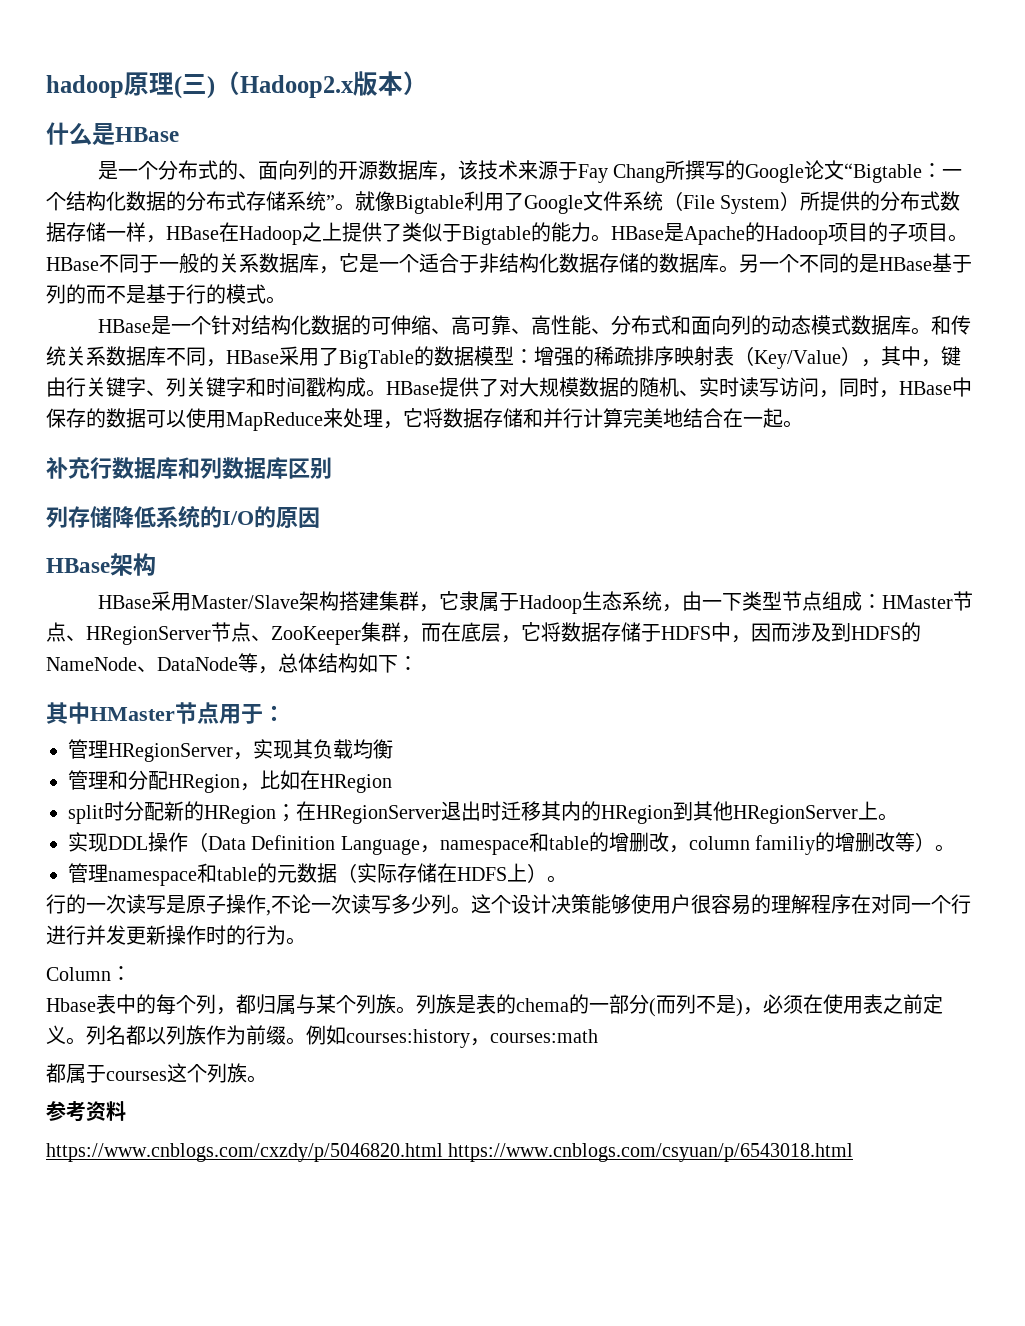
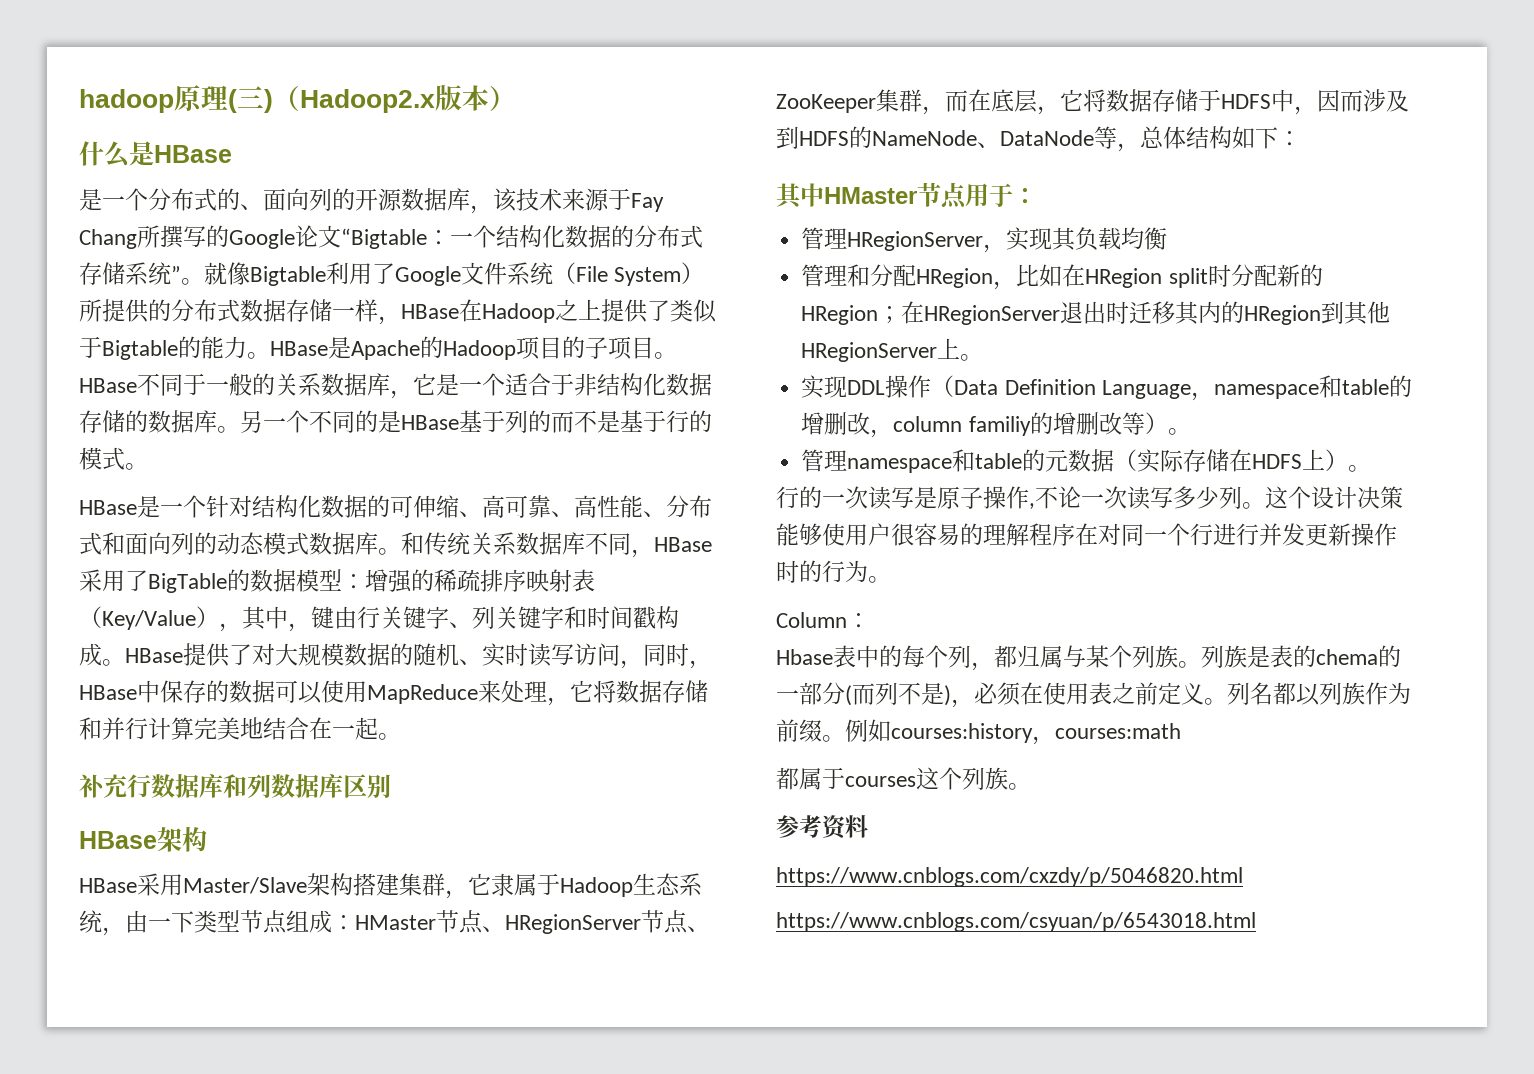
- 列存储降低系统的I/O的原因
- 管理和分配HRegion，比如在HRegion
- split时分配新的HRegion；在HRegionServer退出时迁移其内的HRegion到其他HRegionServer上。
+ 管理和分配HRegion，比如在HRegion split时分配新的HRegion；在HRegionServer退出时迁移其内的HRegion到其他HRegionServer上。
- https://www.cnblogs.com/cxzdy/p/5046820.html https://www.cnblogs.com/csyuan/p/6543018.html
+ https://www.cnblogs.com/cxzdy/p/5046820.html
+ https://www.cnblogs.com/csyuan/p/6543018.html

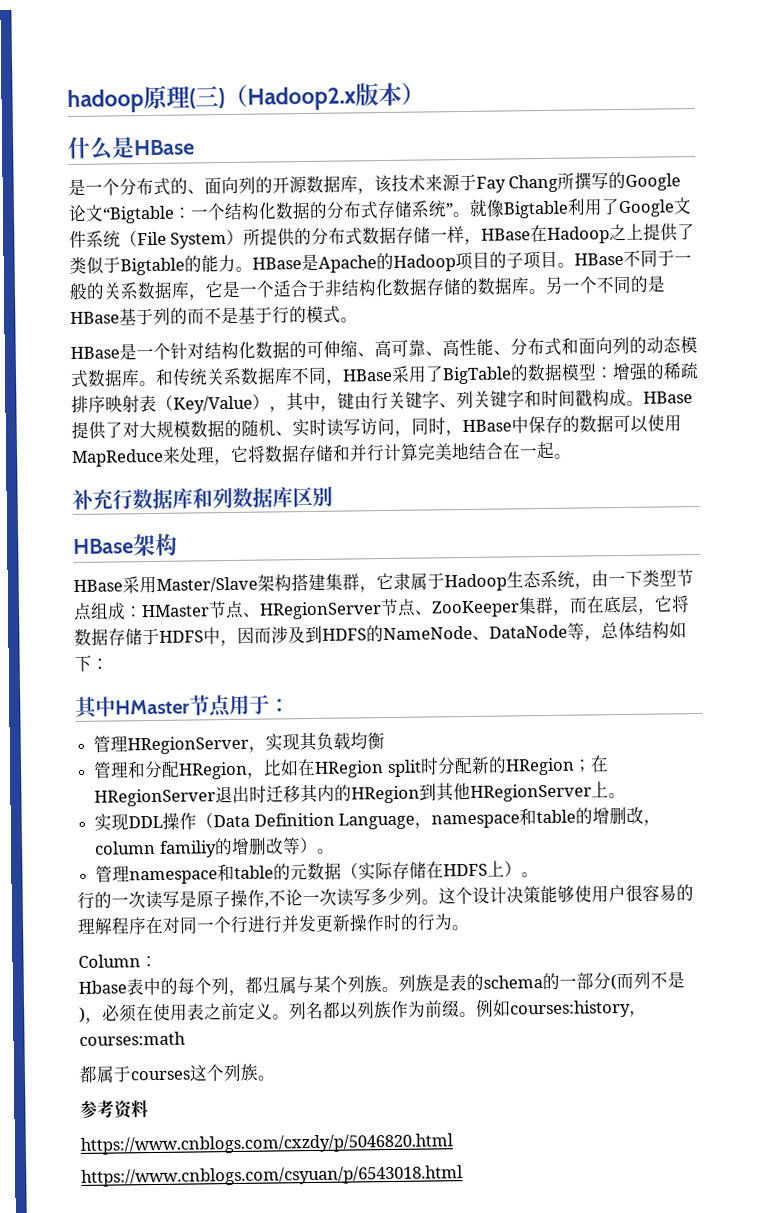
- 列族是表的chema的一部分(而列不是)，必须在使用表之前定义。
+ 列族是表的schema的一部分(而列不是)，必须在使用表之前定义。

